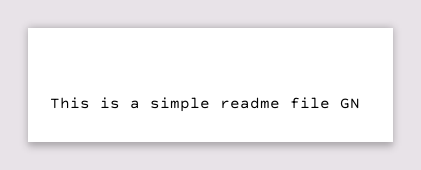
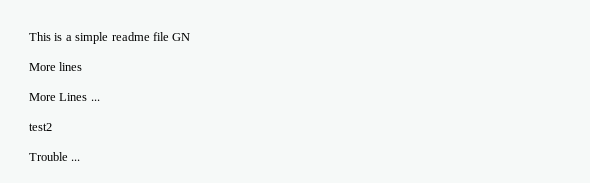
+ More lines
+ More Lines ...
+ test2
+ Trouble ...

